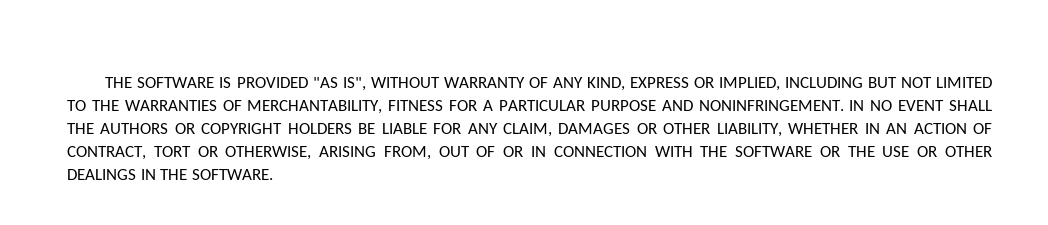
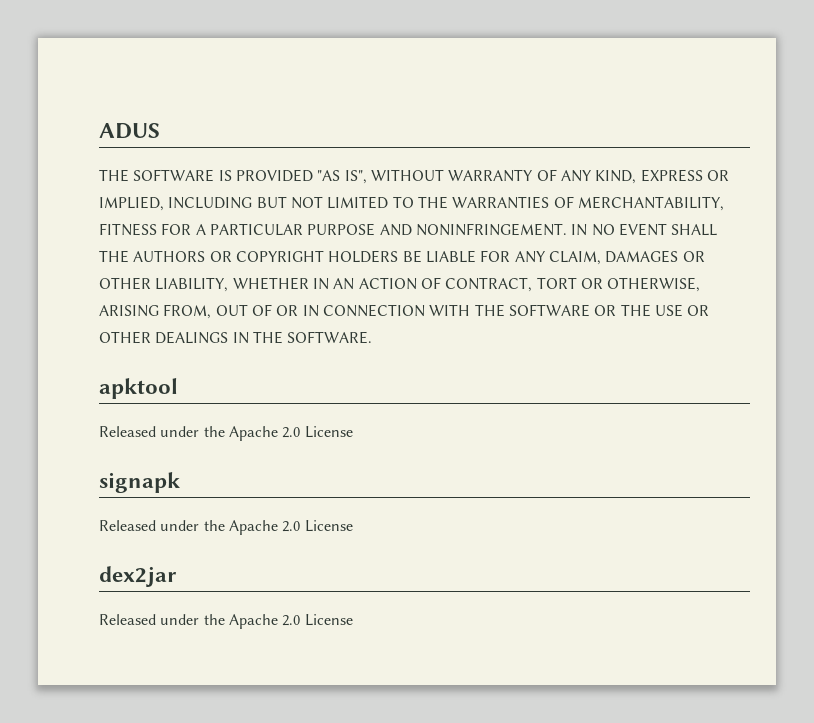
+ ADUS
+ apktool
+ Released under the Apache 2.0 License
+ signapk
+ Released under the Apache 2.0 License
+ dex2jar
+ Released under the Apache 2.0 License

